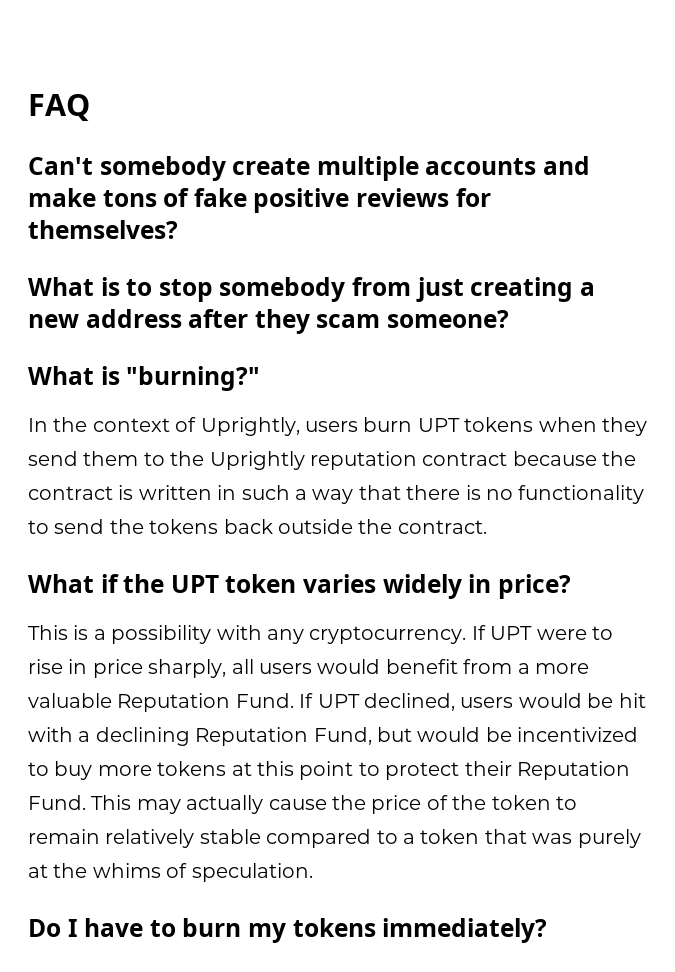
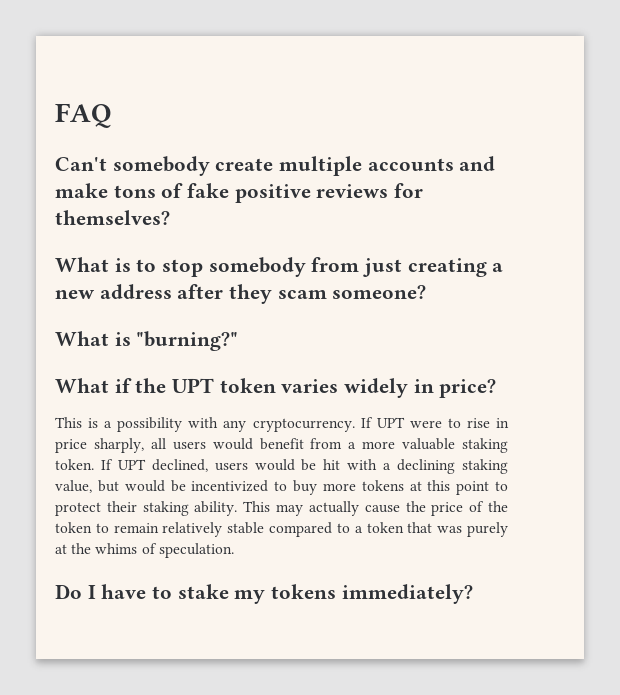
- In the context of Uprightly, users burn UPT tokens when they send them to the Uprightly reputation contract because the contract is written in such a way that there is no functionality to send the tokens back outside the contract.
- If UPT were to rise in price sharply, all users would benefit from a more valuable Reputation Fund.
+ If UPT were to rise in price sharply, all users would benefit from a more valuable staking token.
- If UPT declined, users would be hit with a declining Reputation Fund, but would be incentivized to buy more tokens at this point to protect their Reputation Fund.
+ If UPT declined, users would be hit with a declining staking value, but would be incentivized to buy more tokens at this point to protect their staking ability.
- Do I have to burn my tokens immediately?
+ Do I have to stake my tokens immediately?

